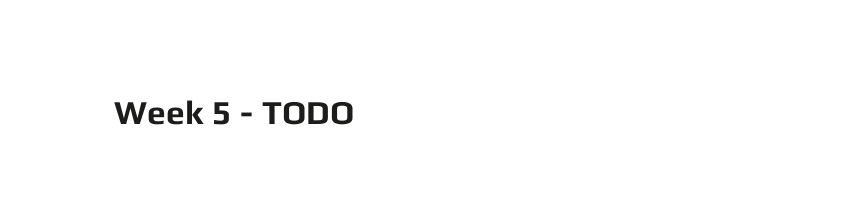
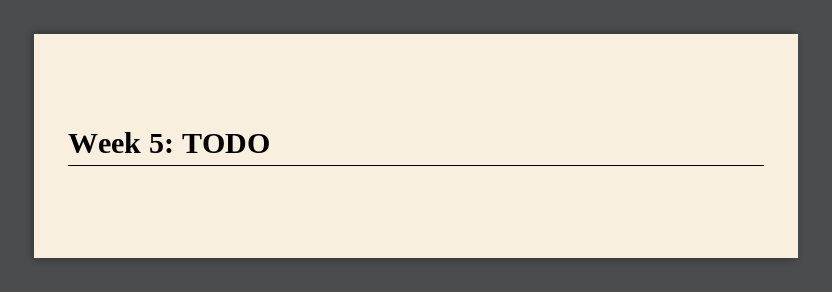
- Week 5 - TODO
+ Week 5: TODO

